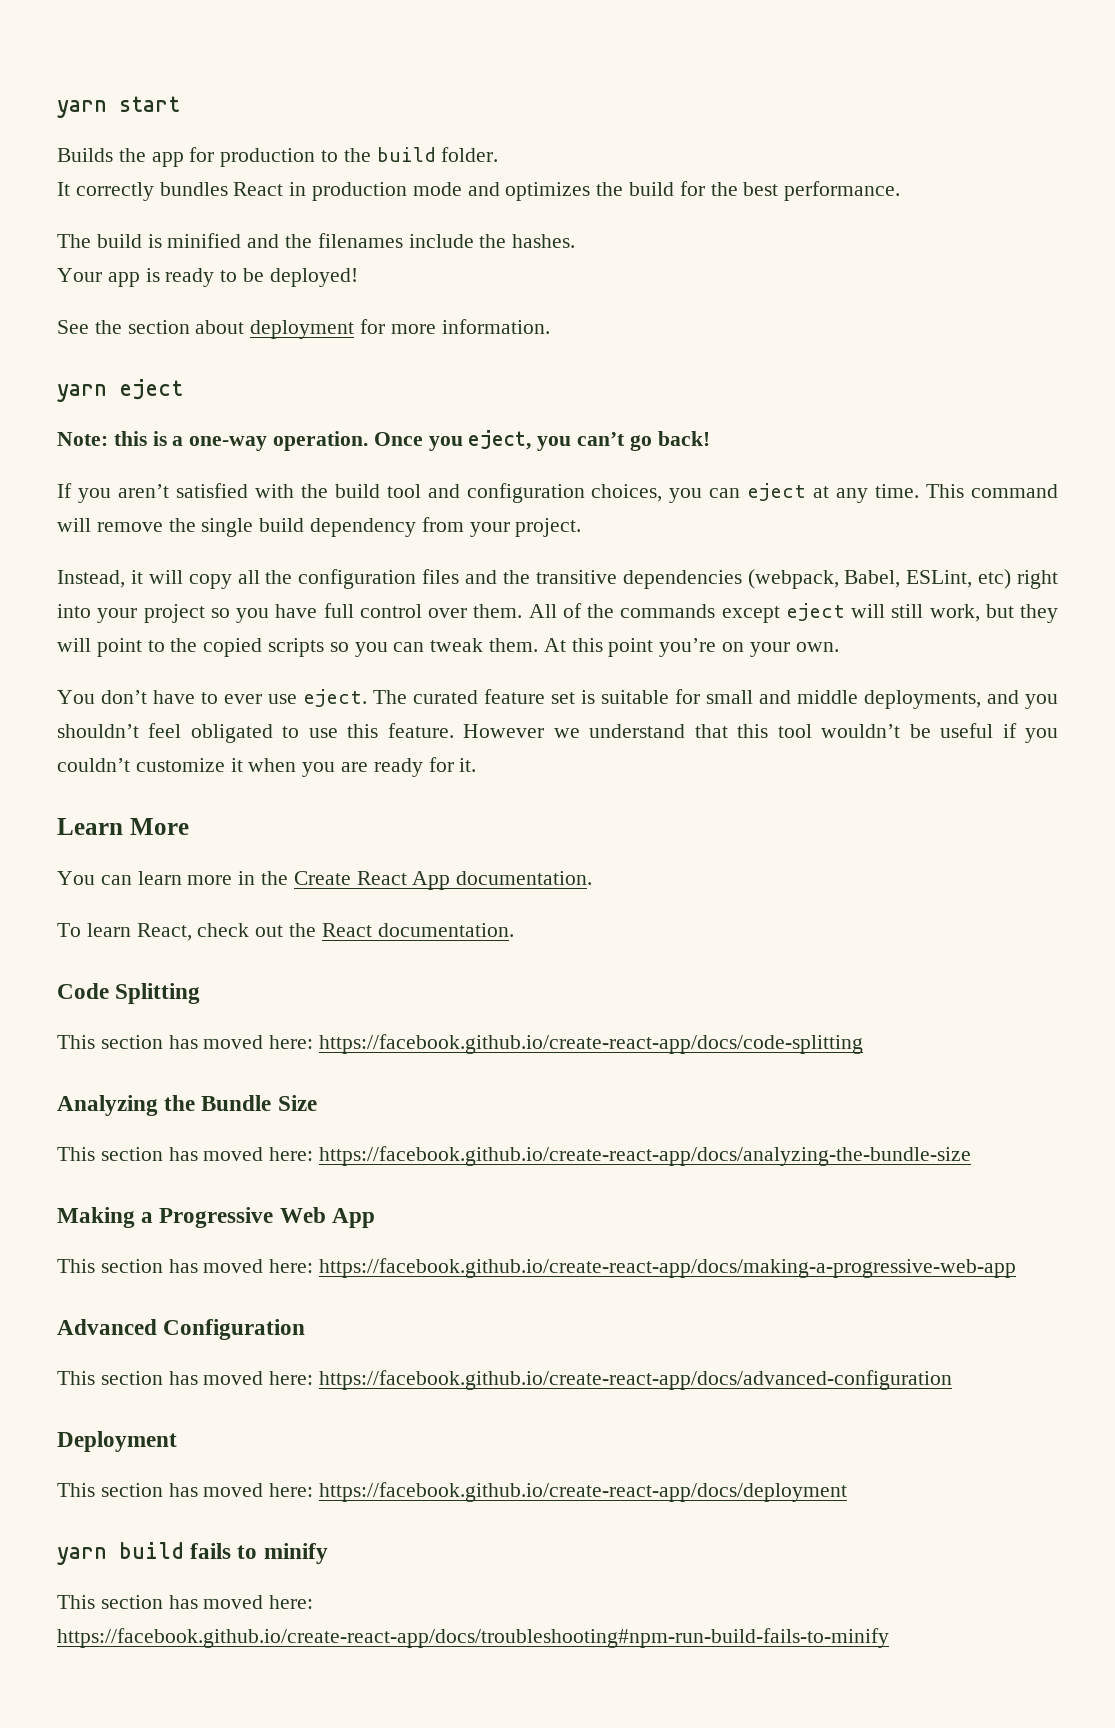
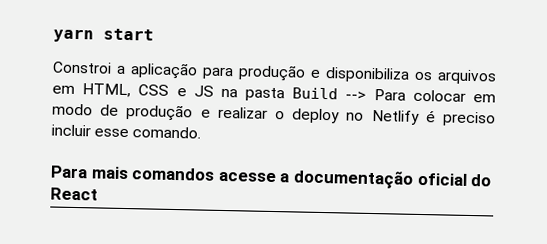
- Builds the app for production to the build folder.
- It correctly bundles React in production mode and optimizes the build for the best performance.
- The build is minified and the filenames include the hashes.
- Your app is ready to be deployed!
- See the section about deployment for more information.
- yarn eject
- Note: this is a one-way operation. Once you eject, you can’t go back!
- If you aren’t satisfied with the build tool and configuration choices, you can eject at any time. This command will remove the single build dependency from your project.
- Instead, it will copy all the configuration files and the transitive dependencies (webpack, Babel, ESLint, etc) right into your project so you have full control over them. All of the commands except eject will still work, but they will point to the copied scripts so you can tweak them. At this point you’re on your own.
- You don’t have to ever use eject. The curated feature set is suitable for small and middle deployments, and you shouldn’t feel obligated to use this feature. However we understand that this tool wouldn’t be useful if you couldn’t customize it when you are ready for it.
- Learn More
- You can learn more in the Create React App documentation.
- To learn React, check out the React documentation.
- Code Splitting
- This section has moved here: https://facebook.github.io/create-react-app/docs/code-splitting
- Analyzing the Bundle Size
- This section has moved here: https://facebook.github.io/create-react-app/docs/analyzing-the-bundle-size
- Making a Progressive Web App
- This section has moved here: https://facebook.github.io/create-react-app/docs/making-a-progressive-web-app
- Advanced Configuration
- This section has moved here: https://facebook.github.io/create-react-app/docs/advanced-configuration
- Deployment
- This section has moved here: https://facebook.github.io/create-react-app/docs/deployment
- yarn build fails to minify
- This section has moved here: https://facebook.github.io/create-react-app/docs/troubleshooting#npm-run-build-fails-to-minify
+ Constroi a aplicação para produção e disponibiliza os arquivos em HTML, CSS e JS na pasta Build --> Para colocar em modo de produção e realizar o deploy no Netlify é preciso incluir esse comando.
+ Para mais comandos acesse a documentação oficial do React

